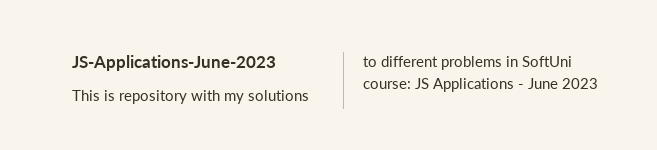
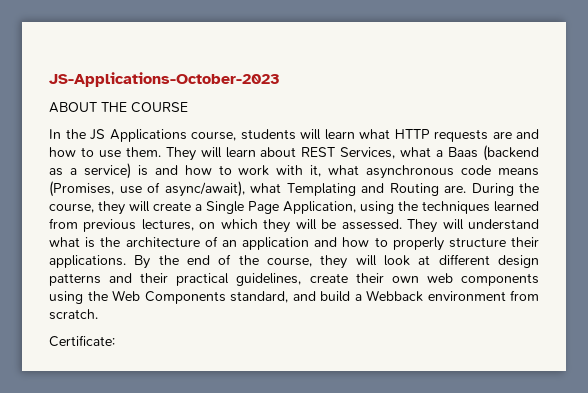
- JS-Applications-June-2023
- This is repository with my solutions to different problems in SoftUni course: JS Applications - June 2023
+ JS-Applications-October-2023
+ ABOUT THE COURSE
+ In the JS Applications course, students will learn what HTTP requests are and how to use them. They will learn about REST Services, what a Baas (backend as a service) is and how to work with it, what asynchronous code means (Promises, use of async/await), what Templating and Routing are. During the course, they will create a Single Page Application, using the techniques learned from previous lectures, on which they will be assessed. They will understand what is the architecture of an application and how to properly structure their applications. By the end of the course, they will look at different design patterns and their practical guidelines, create their own web components using the Web Components standard, and build a Webback environment from scratch.
+ Certificate:

